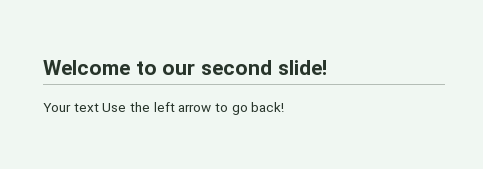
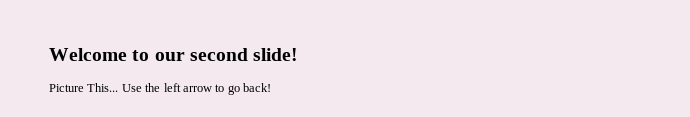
- Your text Use the left arrow to go back!
+ Picture This... Use the left arrow to go back!

